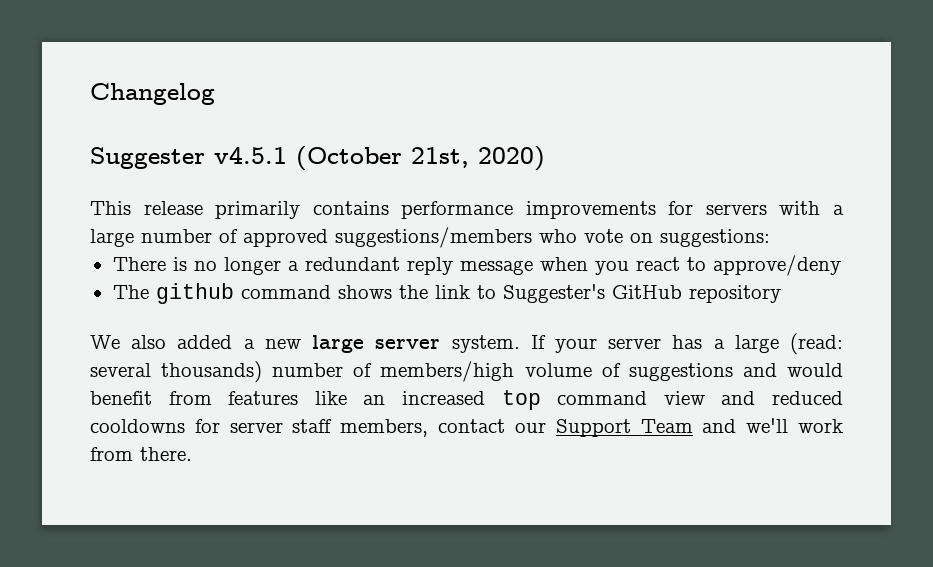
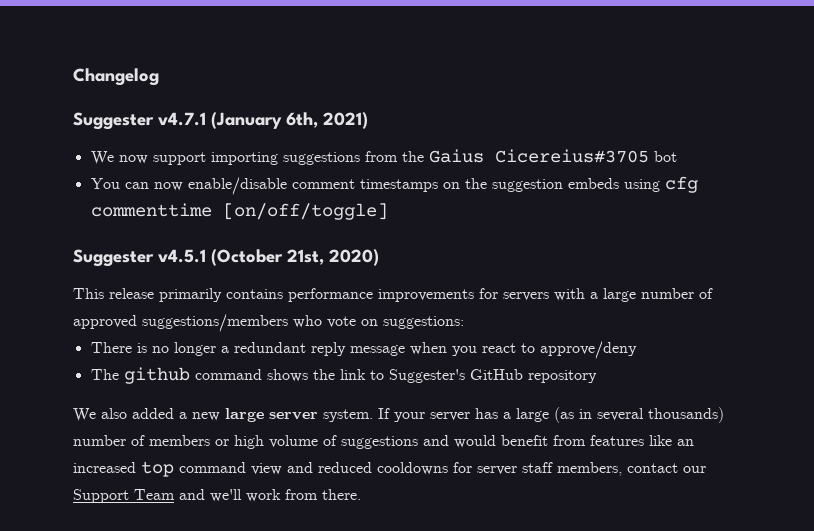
+ Suggester v4.7.1 (January 6th, 2021)
+ We now support importing suggestions from the Gaius Cicereius#3705 bot
+ You can now enable/disable comment timestamps on the suggestion embeds using cfg commenttime [on/off/toggle]
- If your server has a large (read: several thousands) number of members/high volume of suggestions and would benefit from features like an increased top command view and reduced cooldowns for server staff members, contact our Support Team and we'll work from there.
+ If your server has a large (as in several thousands) number of members or high volume of suggestions and would benefit from features like an increased top command view and reduced cooldowns for server staff members, contact our Support Team and we'll work from there.

